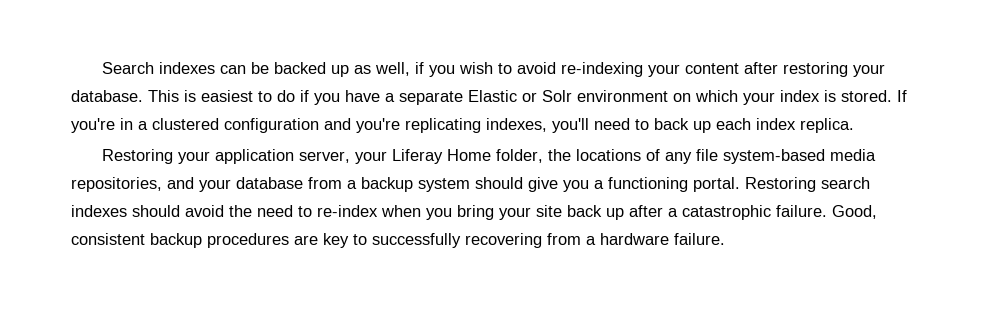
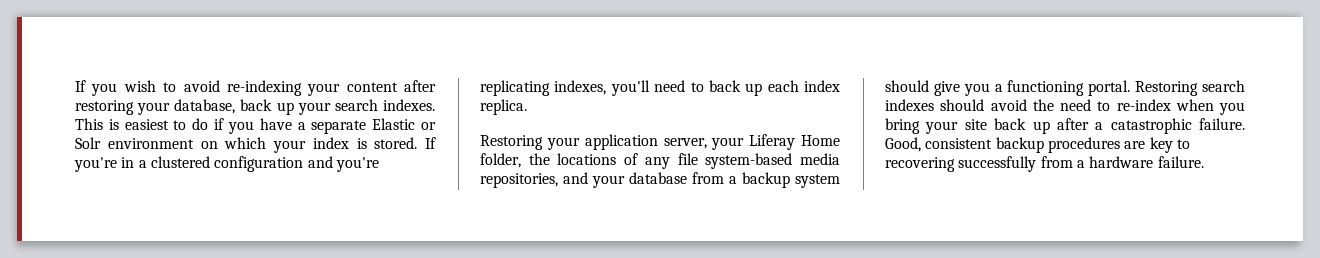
- Search indexes can be backed up as well, if you wish to avoid re-indexing your content after restoring your database.
+ If you wish to avoid re-indexing your content after restoring your database, back up your search indexes.
- Good, consistent backup procedures are key to successfully recovering from a hardware failure.
+ Good, consistent backup procedures are key to recovering successfully from a hardware failure.

